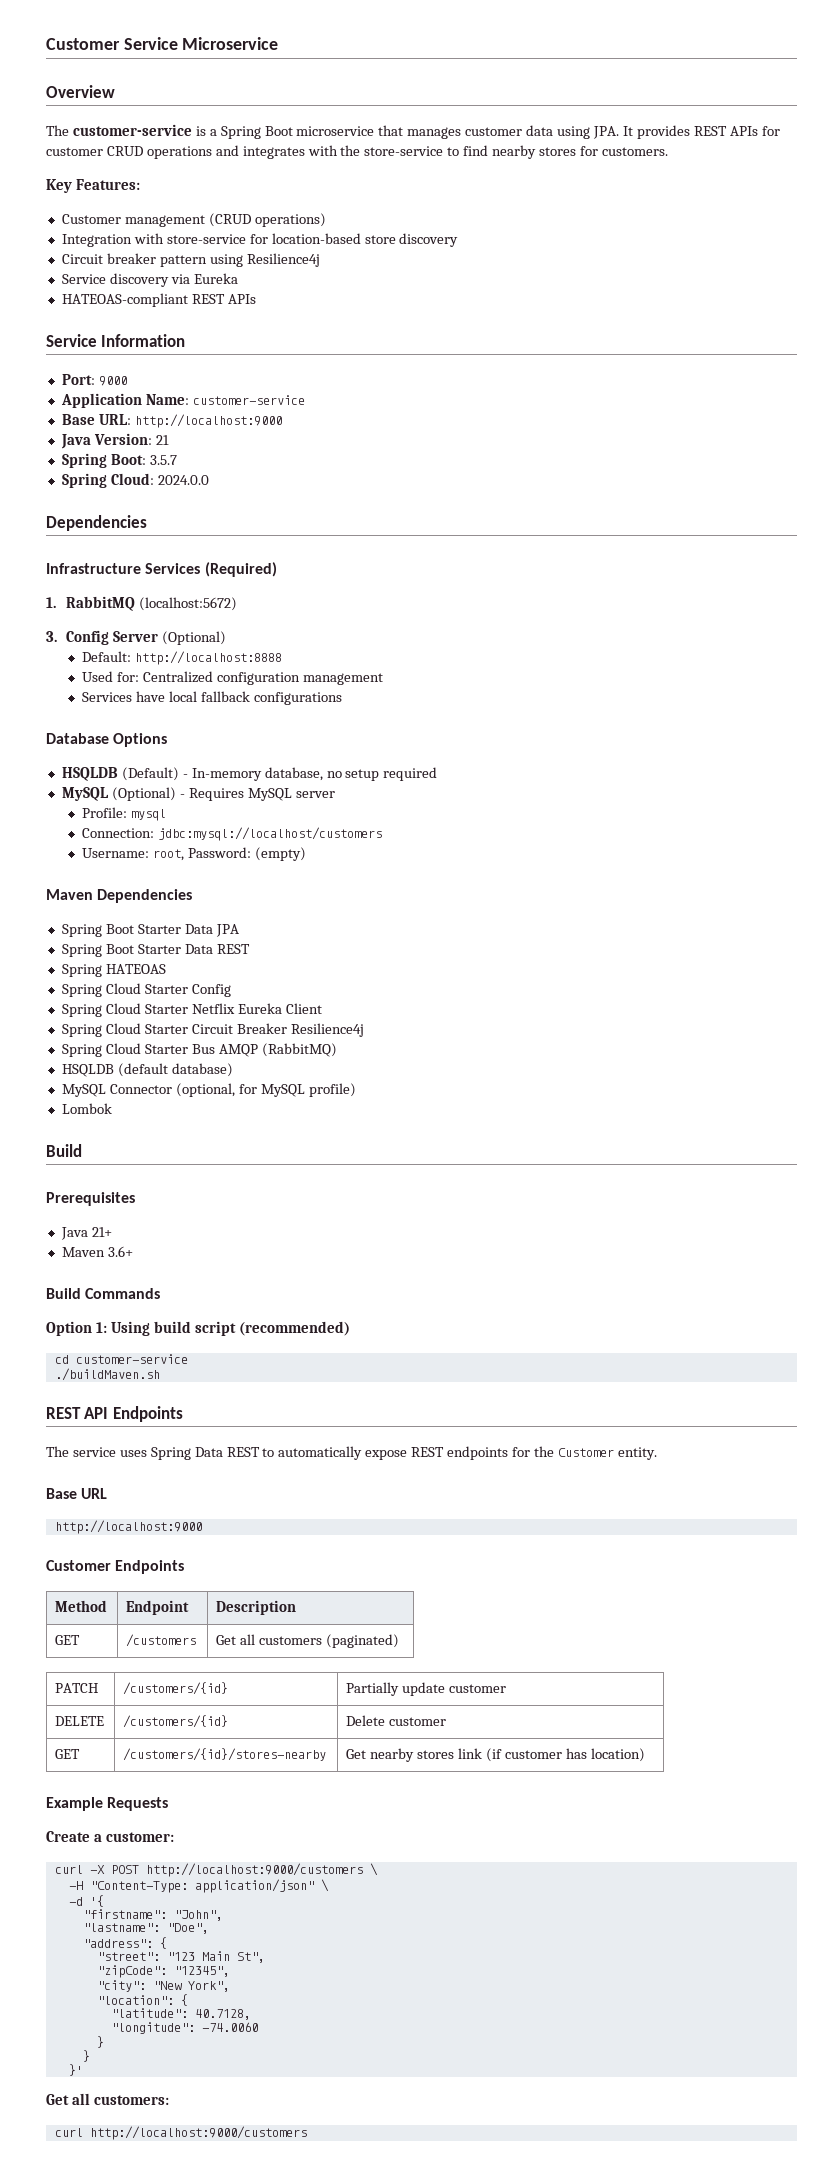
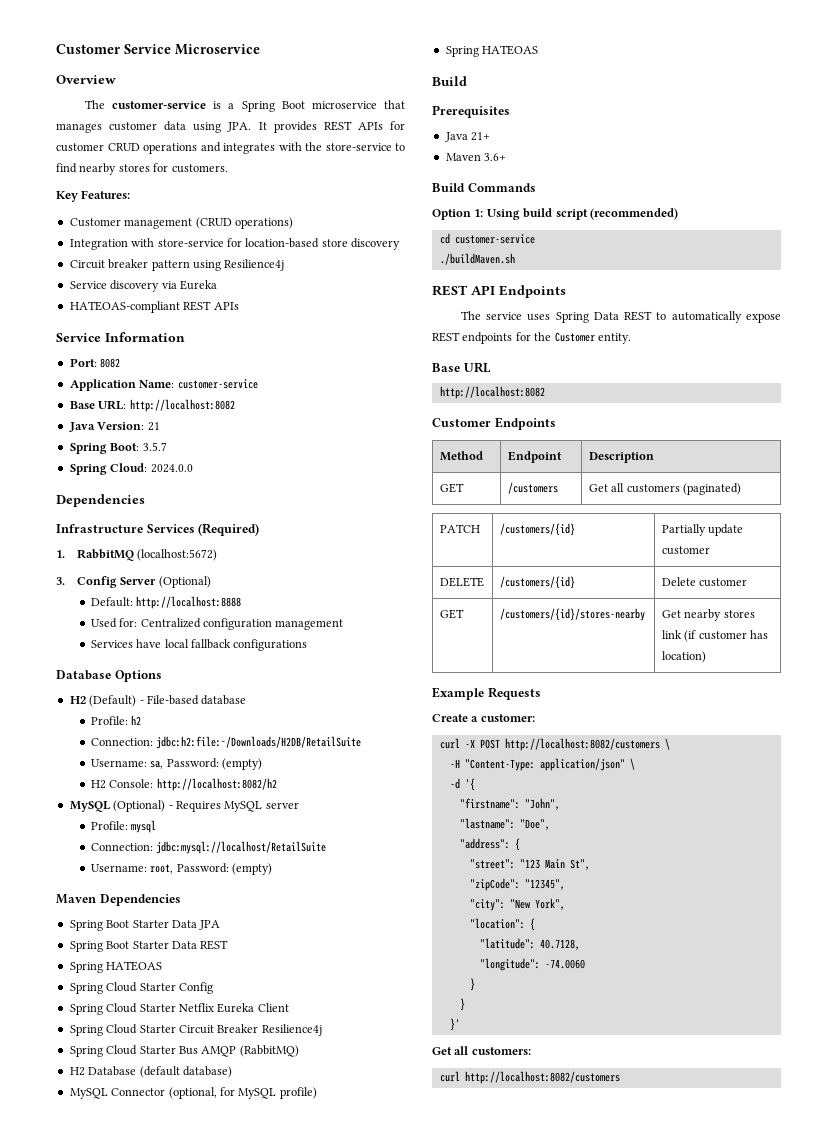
- Port: 9000
+ Port: 8082
- Base URL: http://localhost:9000
+ Base URL: http://localhost:8082
- HSQLDB (Default) - In-memory database, no setup required
+ H2 (Default) - File-based database
+ Profile: h2
+ Connection: jdbc:h2:file:~/Downloads/H2DB/RetailSuite
+ Username: sa, Password: (empty)
+ H2 Console: http://localhost:8082/h2
- Connection: jdbc:mysql://localhost/customers
+ Connection: jdbc:mysql://localhost/RetailSuite
- HSQLDB (default database)
+ H2 Database (default database)
  MySQL Connector (optional, for MySQL profile)
- Lombok
+ Spring HATEOAS
  Base URL
- http://localhost:9000
+ http://localhost:8082
- curl -X POST http://localhost:9000/customers \
+ curl -X POST http://localhost:8082/customers \
- curl http://localhost:9000/customers
+ curl http://localhost:8082/customers

